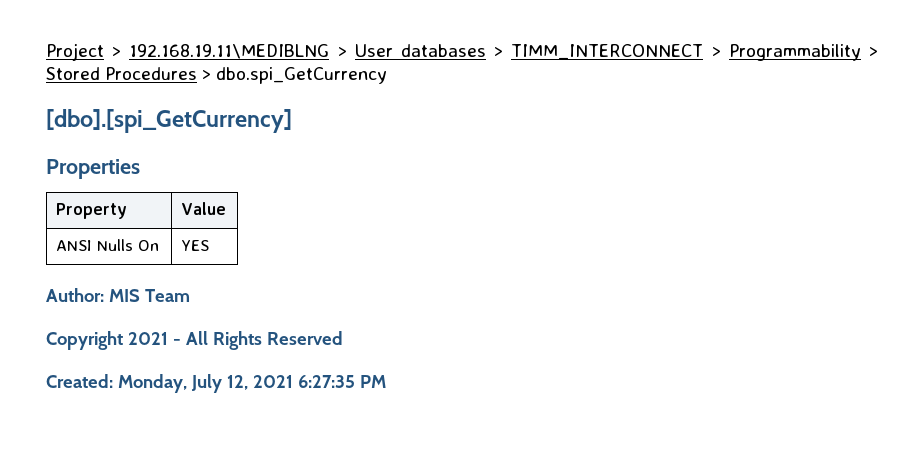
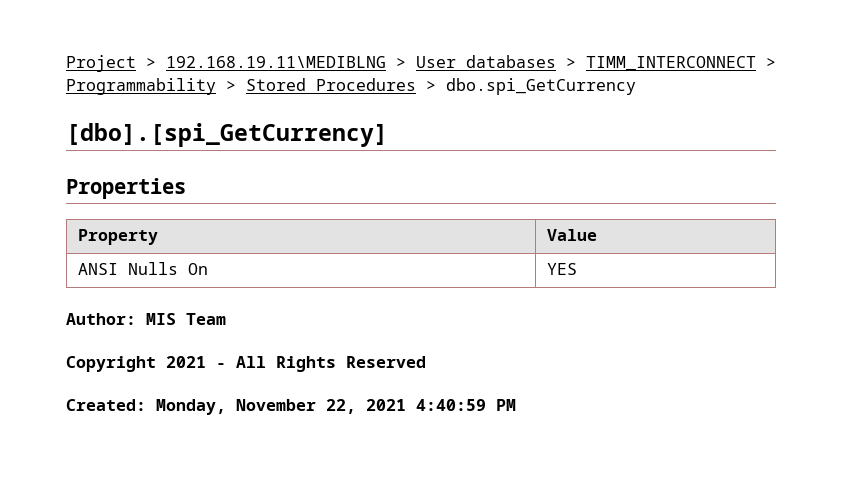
- Created: Monday, July 12, 2021 6:27:35 PM
+ Created: Monday, November 22, 2021 4:40:59 PM

